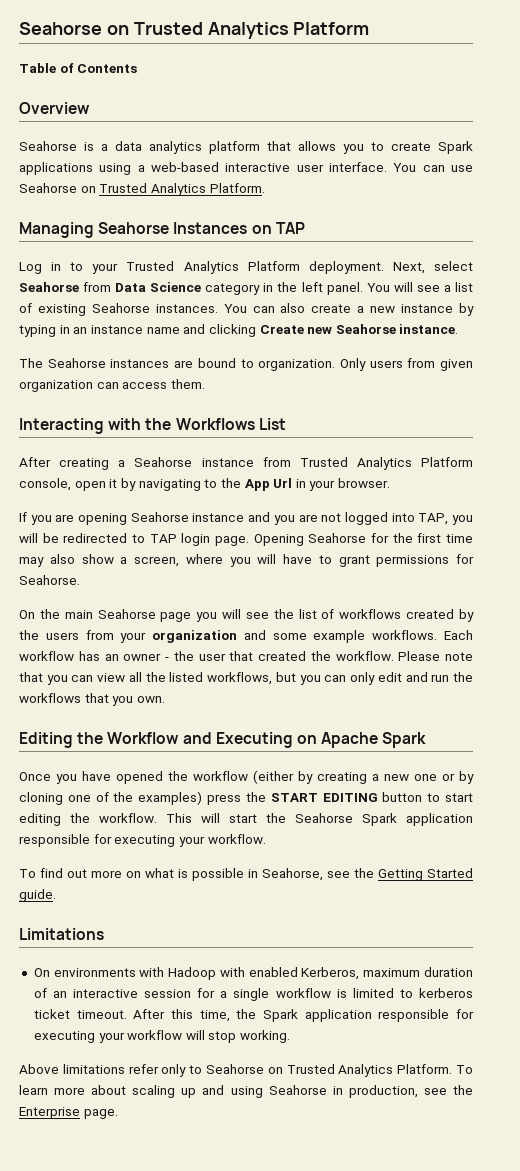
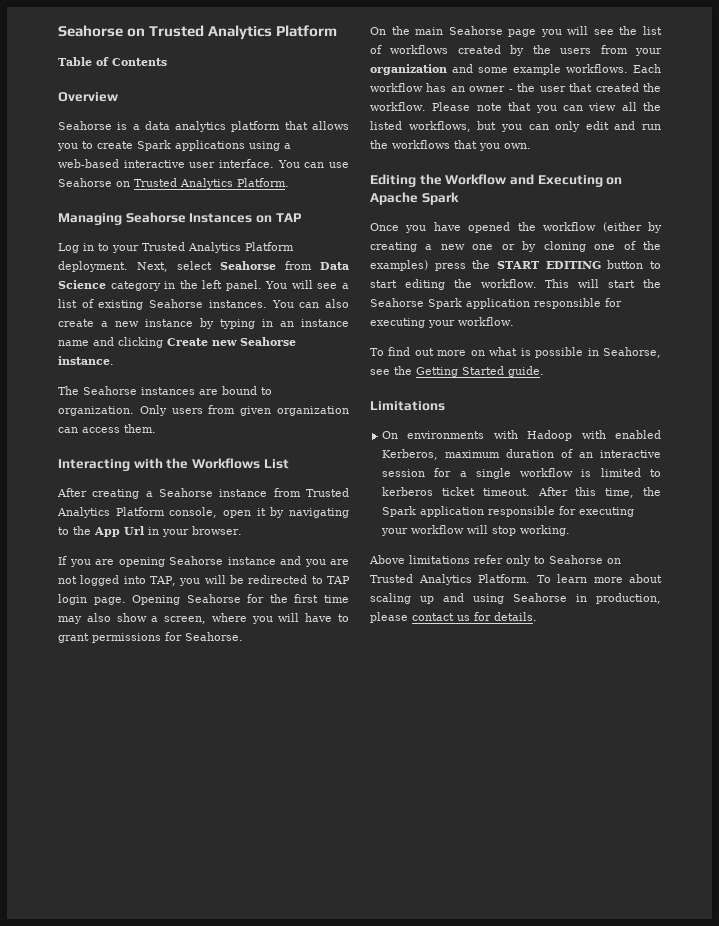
- To learn more about scaling up and using Seahorse in production, see the Enterprise page.
+ To learn more about scaling up and using Seahorse in production, please contact us for details.

